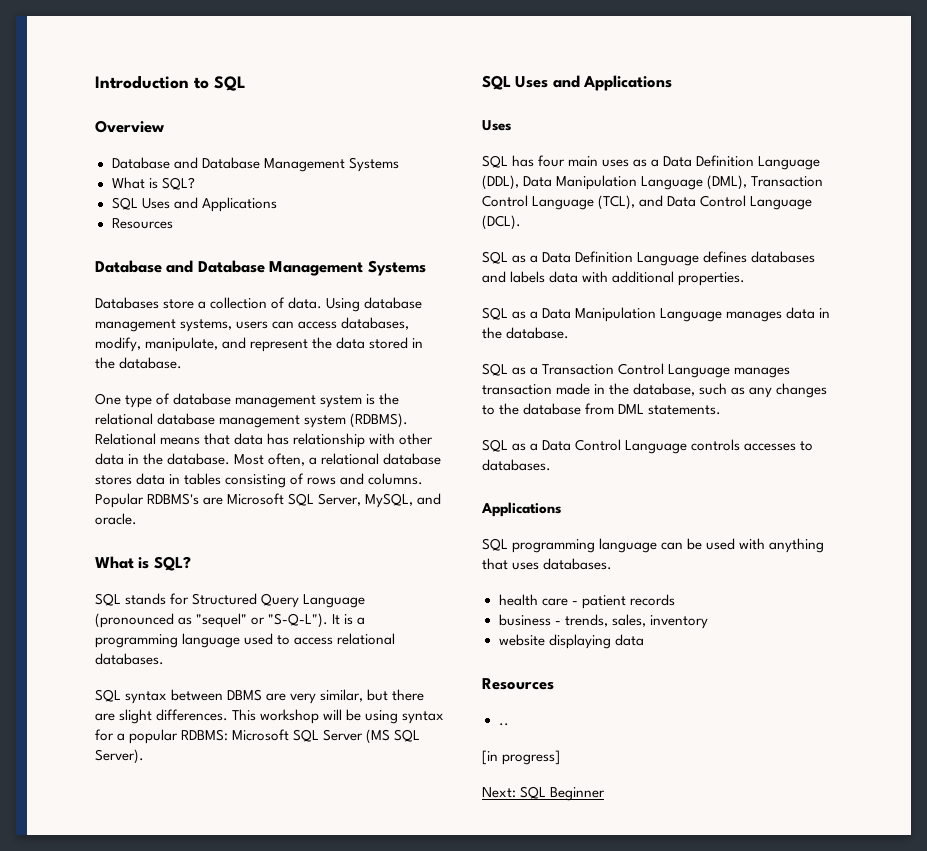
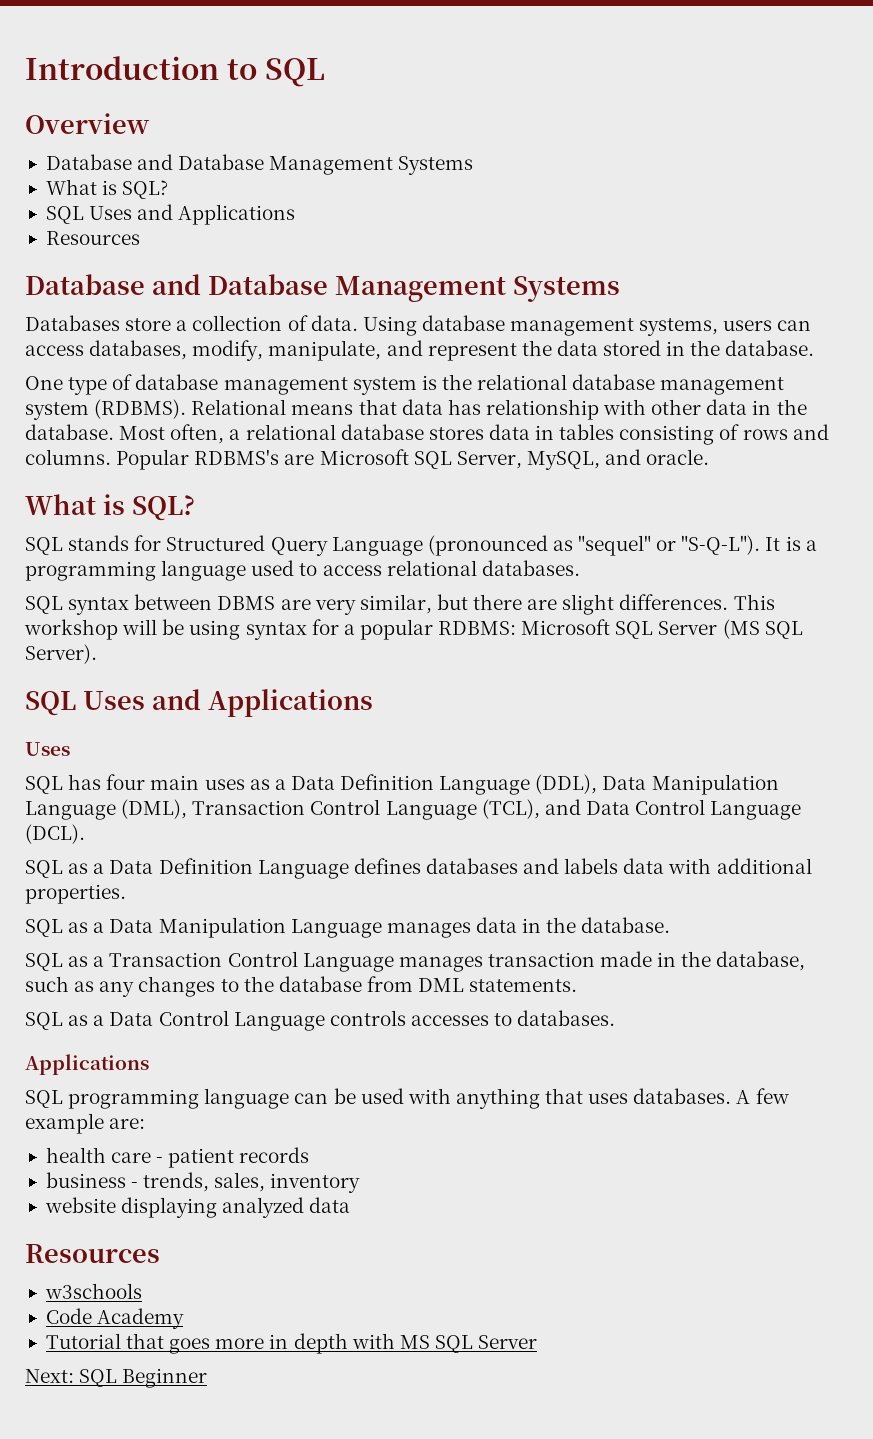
+ A few example are:
- website displaying data
+ website displaying analyzed data
- ..
- [in progress]
+ w3schools
+ Code Academy
+ Tutorial that goes more in depth with MS SQL Server

